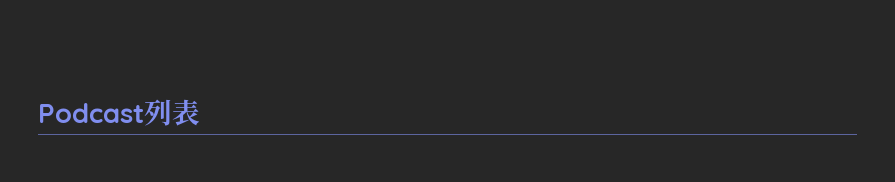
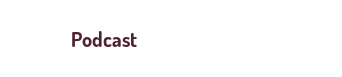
- Podcast列表
+ Podcast

